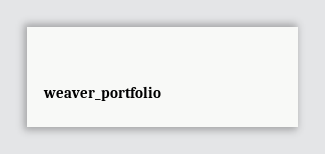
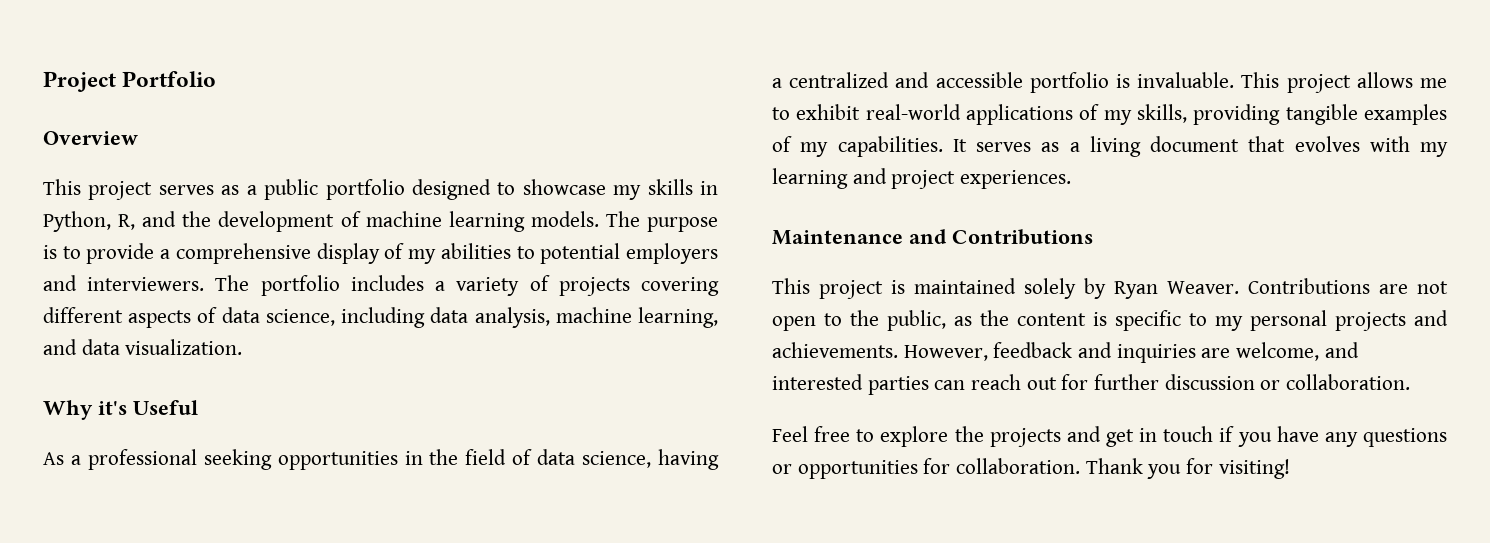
- weaver_portfolio
+ Project Portfolio
+ Overview
+ This project serves as a public portfolio designed to showcase my skills in Python, R, and the development of machine learning models. The purpose is to provide a comprehensive display of my abilities to potential employers and interviewers. The portfolio includes a variety of projects covering different aspects of data science, including data analysis, machine learning, and data visualization.
+ Why it's Useful
+ As a professional seeking opportunities in the field of data science, having a centralized and accessible portfolio is invaluable. This project allows me to exhibit real-world applications of my skills, providing tangible examples of my capabilities. It serves as a living document that evolves with my learning and project experiences.
+ Maintenance and Contributions
+ This project is maintained solely by Ryan Weaver. Contributions are not open to the public, as the content is specific to my personal projects and achievements. However, feedback and inquiries are welcome, and interested parties can reach out for further discussion or collaboration.
+ Feel free to explore the projects and get in touch if you have any questions or opportunities for collaboration. Thank you for visiting!

